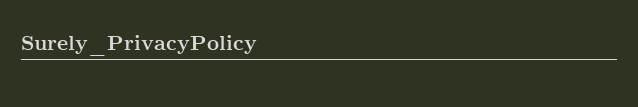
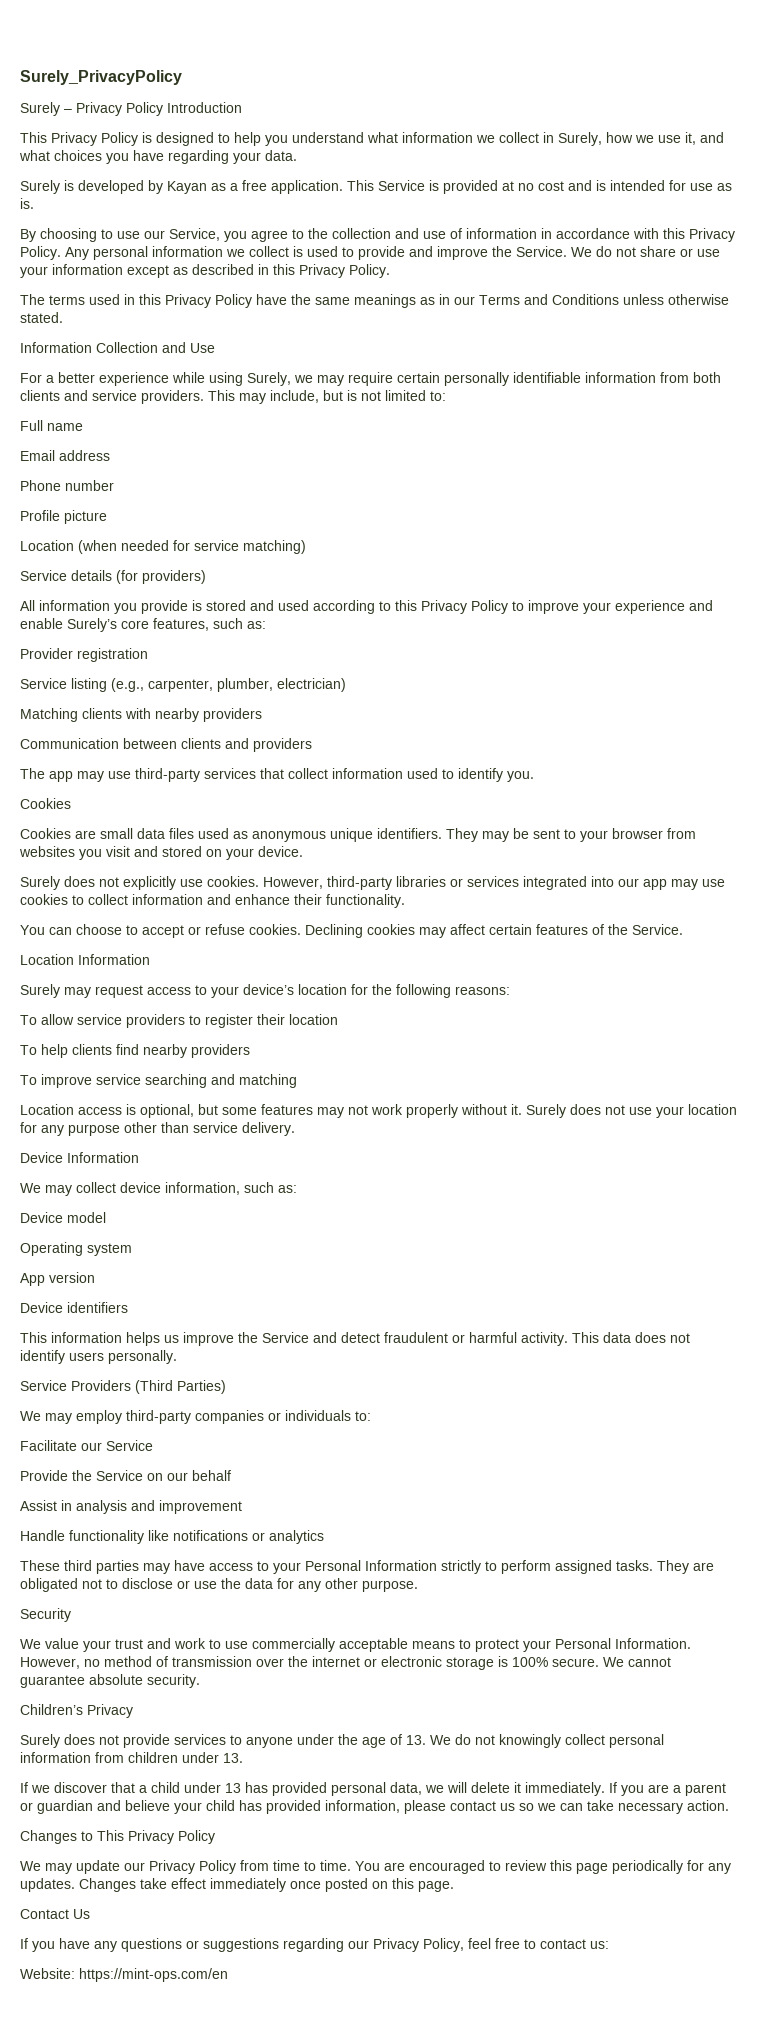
+ Surely – Privacy Policy Introduction
+ This Privacy Policy is designed to help you understand what information we collect in Surely, how we use it, and what choices you have regarding your data.
+ Surely is developed by Kayan as a free application. This Service is provided at no cost and is intended for use as is.
+ By choosing to use our Service, you agree to the collection and use of information in accordance with this Privacy Policy. Any personal information we collect is used to provide and improve the Service. We do not share or use your information except as described in this Privacy Policy.
+ The terms used in this Privacy Policy have the same meanings as in our Terms and Conditions unless otherwise stated.
+ Information Collection and Use
+ For a better experience while using Surely, we may require certain personally identifiable information from both clients and service providers. This may include, but is not limited to:
+ Full name
+ Email address
+ Phone number
+ Profile picture
+ Location (when needed for service matching)
+ Service details (for providers)
+ All information you provide is stored and used according to this Privacy Policy to improve your experience and enable Surely’s core features, such as:
+ Provider registration
+ Service listing (e.g., carpenter, plumber, electrician)
+ Matching clients with nearby providers
+ Communication between clients and providers
+ The app may use third-party services that collect information used to identify you.
+ Cookies
+ Cookies are small data files used as anonymous unique identifiers. They may be sent to your browser from websites you visit and stored on your device.
+ Surely does not explicitly use cookies. However, third-party libraries or services integrated into our app may use cookies to collect information and enhance their functionality.
+ You can choose to accept or refuse cookies. Declining cookies may affect certain features of the Service.
+ Location Information
+ Surely may request access to your device’s location for the following reasons:
+ To allow service providers to register their location
+ To help clients find nearby providers
+ To improve service searching and matching
+ Location access is optional, but some features may not work properly without it. Surely does not use your location for any purpose other than service delivery.
+ Device Information
+ We may collect device information, such as:
+ Device model
+ Operating system
+ App version
+ Device identifiers
+ This information helps us improve the Service and detect fraudulent or harmful activity. This data does not identify users personally.
+ Service Providers (Third Parties)
+ We may employ third-party companies or individuals to:
+ Facilitate our Service
+ Provide the Service on our behalf
+ Assist in analysis and improvement
+ Handle functionality like notifications or analytics
+ These third parties may have access to your Personal Information strictly to perform assigned tasks. They are obligated not to disclose or use the data for any other purpose.
+ Security
+ We value your trust and work to use commercially acceptable means to protect your Personal Information. However, no method of transmission over the internet or electronic storage is 100% secure. We cannot guarantee absolute security.
+ Children’s Privacy
+ Surely does not provide services to anyone under the age of 13. We do not knowingly collect personal information from children under 13.
+ If we discover that a child under 13 has provided personal data, we will delete it immediately. If you are a parent or guardian and believe your child has provided information, please contact us so we can take necessary action.
+ Changes to This Privacy Policy
+ We may update our Privacy Policy from time to time. You are encouraged to review this page periodically for any updates. Changes take effect immediately once posted on this page.
+ Contact Us
+ If you have any questions or suggestions regarding our Privacy Policy, feel free to contact us:
+ Website: https://mint-ops.com/en

